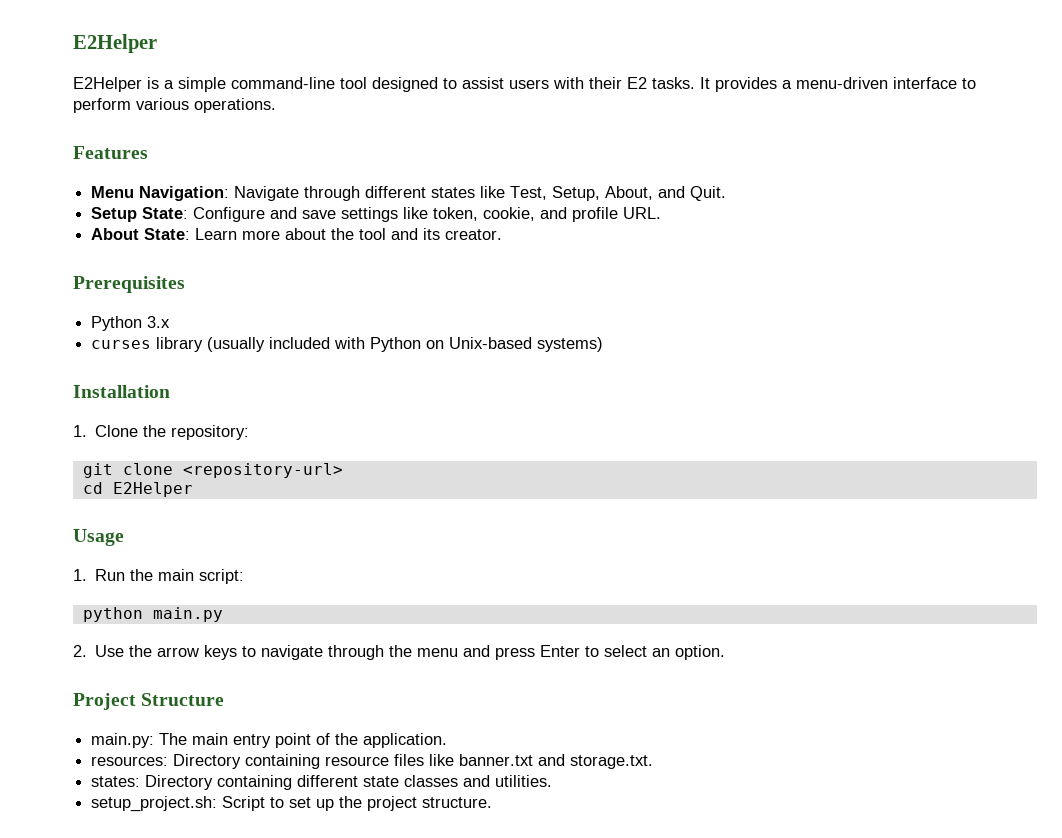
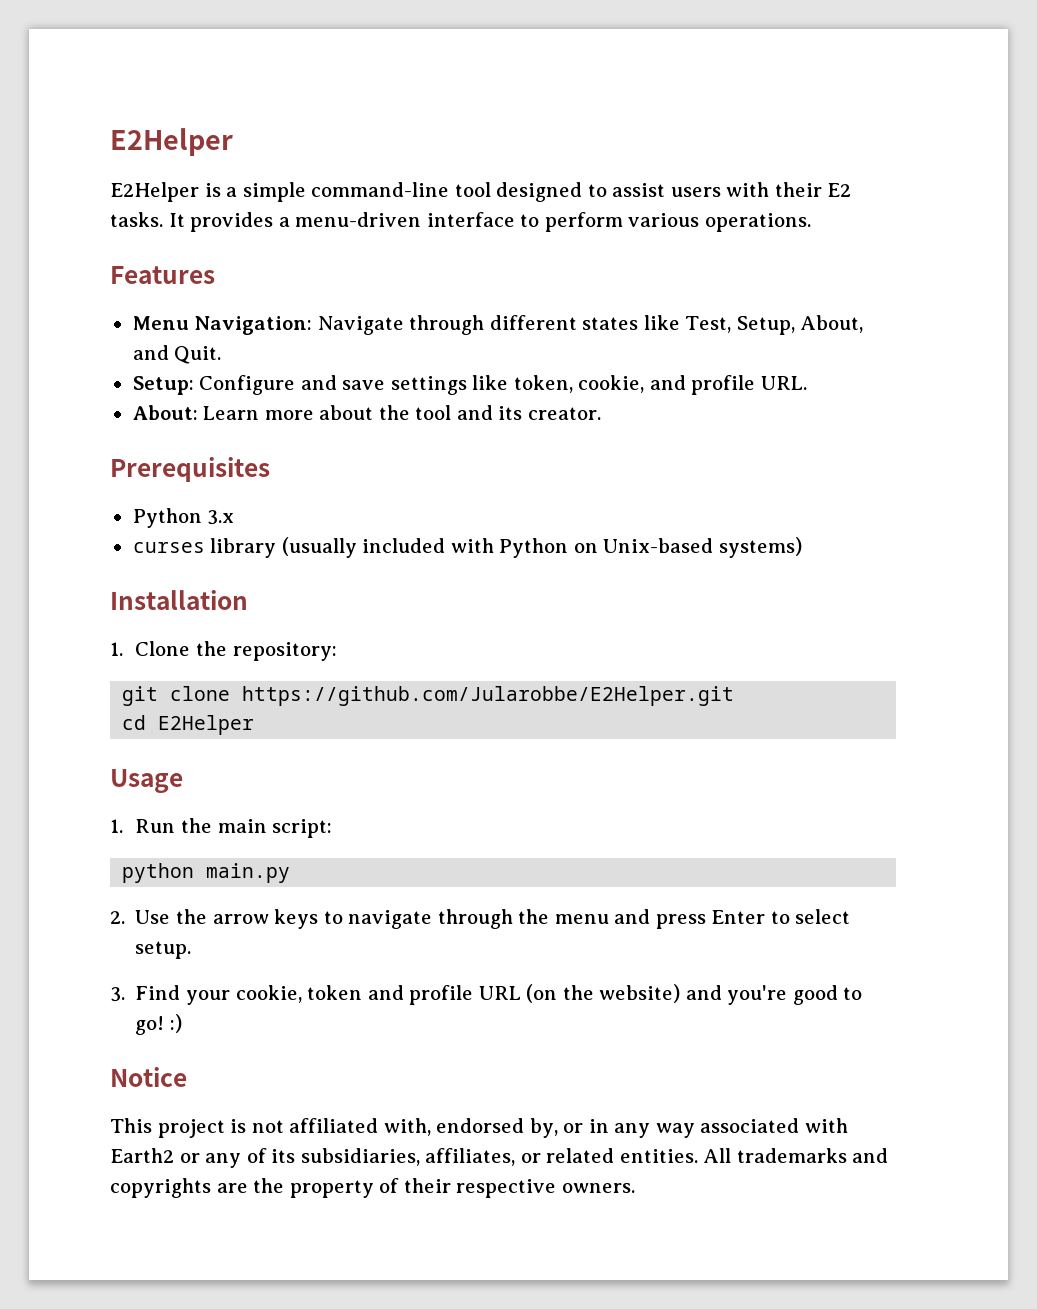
- Setup State: Configure and save settings like token, cookie, and profile URL.
+ Setup: Configure and save settings like token, cookie, and profile URL.
- About State: Learn more about the tool and its creator.
+ About: Learn more about the tool and its creator.
- git clone <repository-url>
+ git clone https://github.com/Jularobbe/E2Helper.git
- 2. Use the arrow keys to navigate through the menu and press Enter to select an option.
- Project Structure
- main.py: The main entry point of the application.
- resources: Directory containing resource files like banner.txt and storage.txt.
- states: Directory containing different state classes and utilities.
- setup_project.sh: Script to set up the project structure.
+ 2. Use the arrow keys to navigate through the menu and press Enter to select setup.
+ 3. Find your cookie, token and profile URL (on the website) and you're good to go! :)
+ Notice
+ This project is not affiliated with, endorsed by, or in any way associated with Earth2 or any of its subsidiaries, affiliates, or related entities. All trademarks and copyrights are the property of their respective owners.

